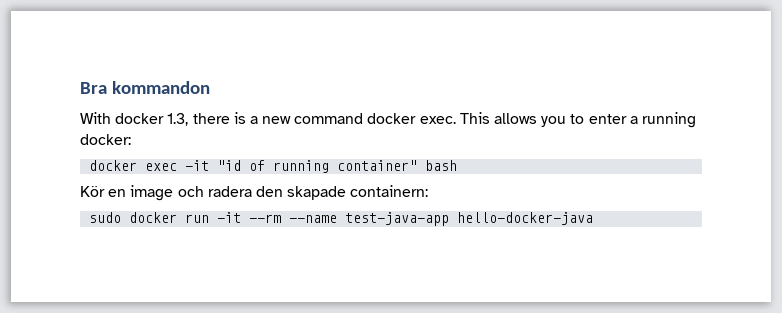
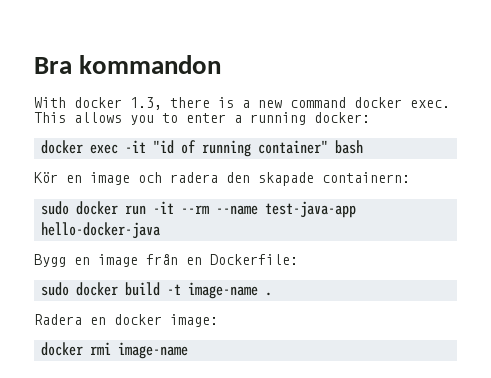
+ Bygg en image från en Dockerfile:
+ sudo docker build -t image-name .
+ Radera en docker image:
+ docker rmi image-name

